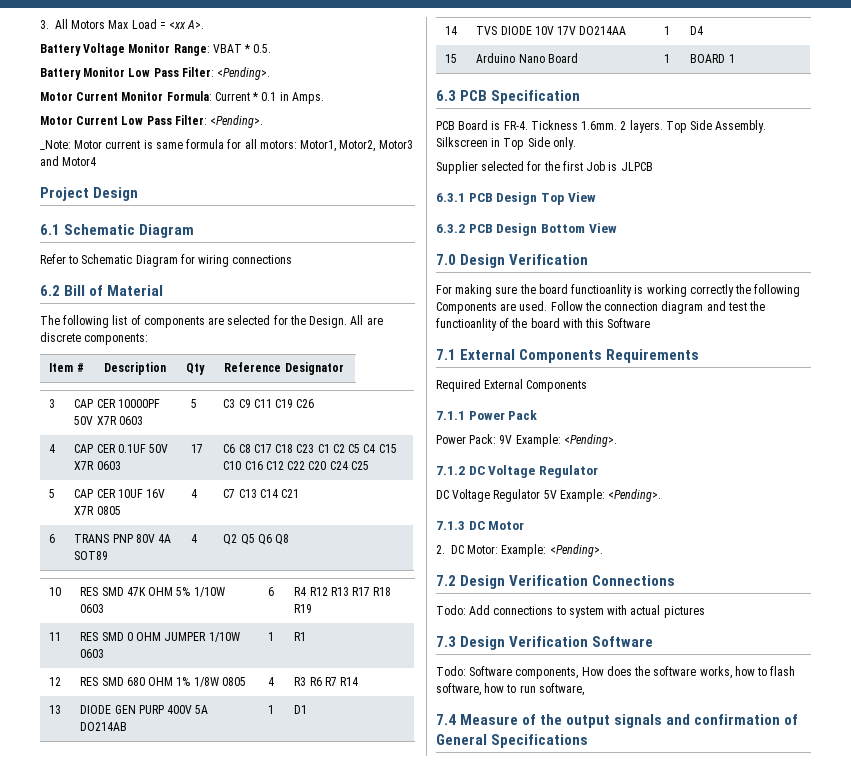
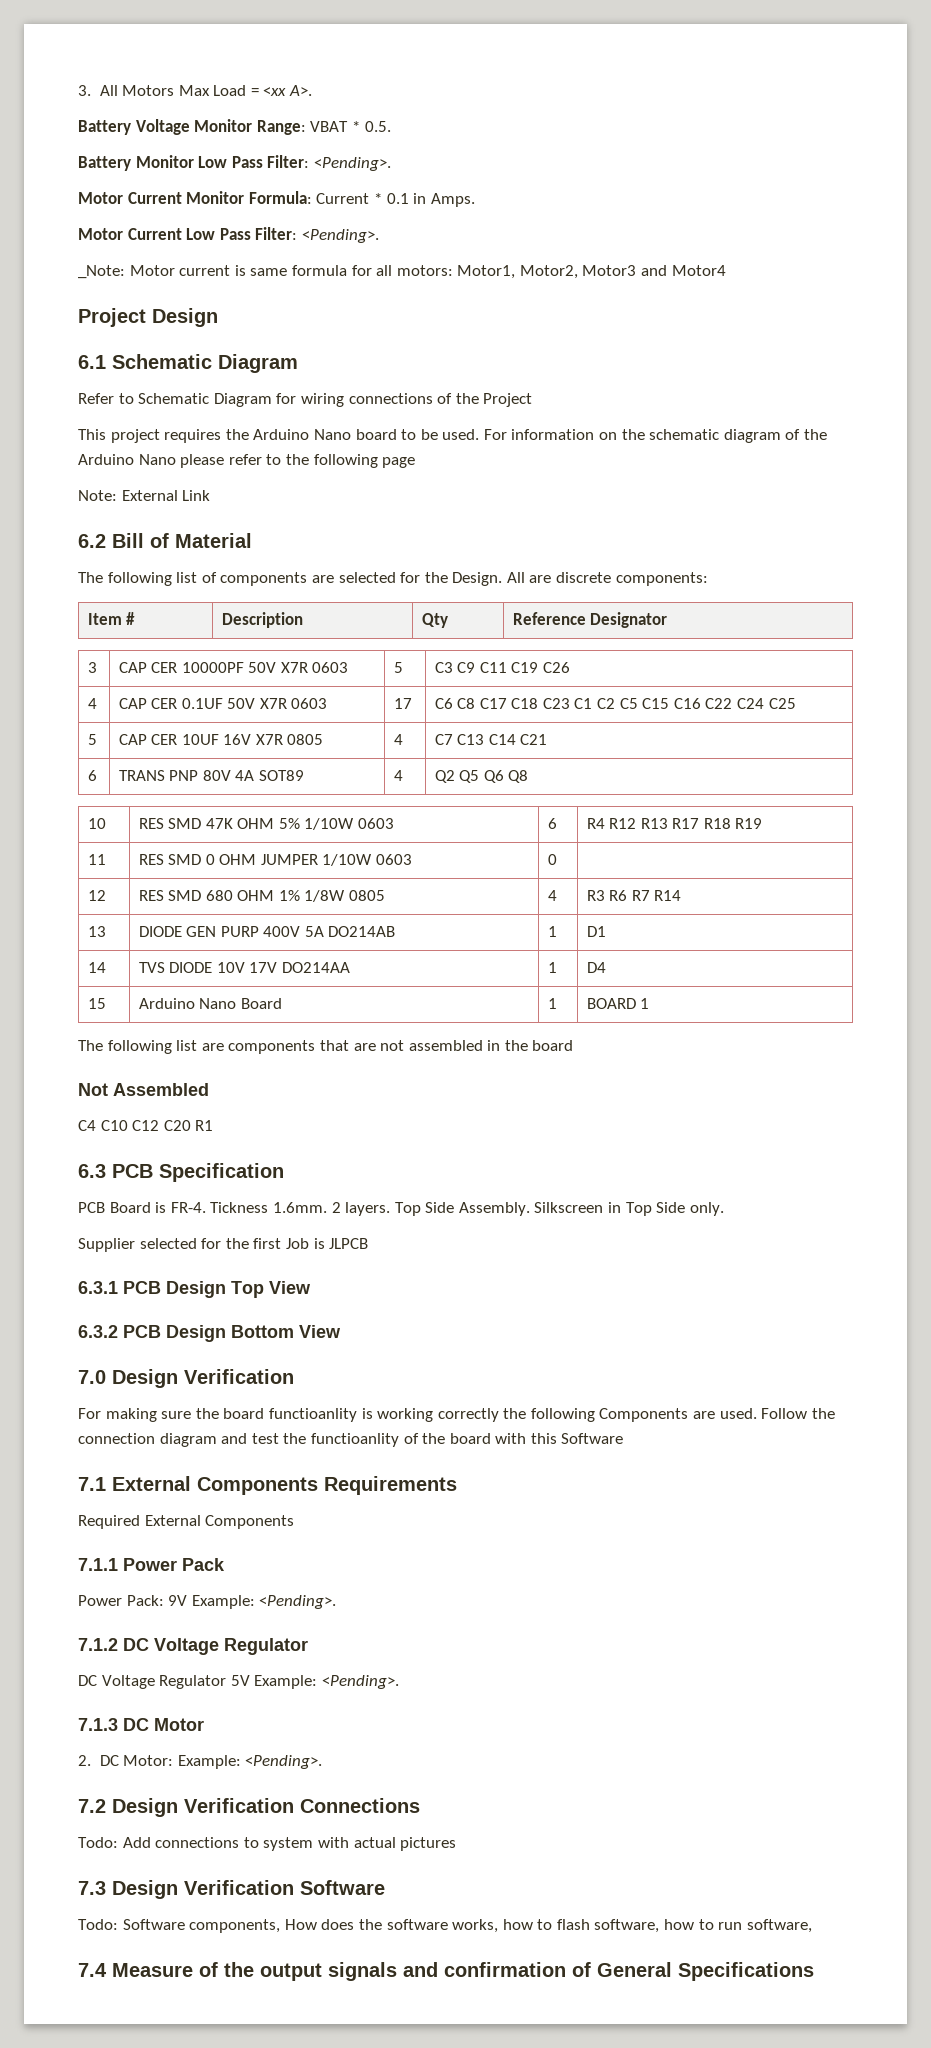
- Refer to Schematic Diagram for wiring connections
+ Refer to Schematic Diagram for wiring connections of the Project
+ This project requires the Arduino Nano board to be used. For information on the schematic diagram of the Arduino Nano please refer to the following page
+ Note: External Link
- 4 | CAP CER 0.1UF 50V X7R 0603 | 17 | C6 C8 C17 C18 C23 C1 C2 C5 C4 C15 C10 C16 C12 C22 C20 C24 C25
+ 4 | CAP CER 0.1UF 50V X7R 0603 | 17 | C6 C8 C17 C18 C23 C1 C2 C5 C15 C16 C22 C24 C25
- 11 | RES SMD 0 OHM JUMPER 1/10W 0603 | 1 | R1
+ 11 | RES SMD 0 OHM JUMPER 1/10W 0603 | 0 |
+ The following list are components that are not assembled in the board
+ Not Assembled
+ C4 C10 C12 C20 R1

